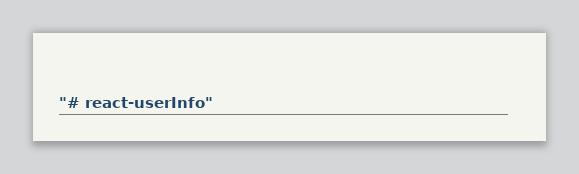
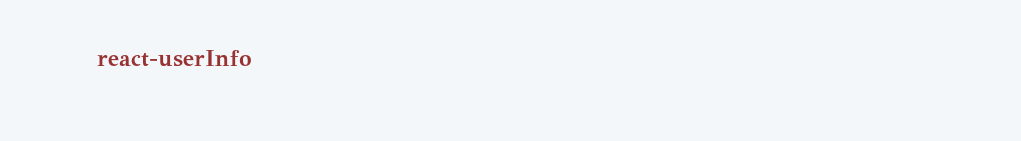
- "# react-userInfo"
+ react-userInfo

